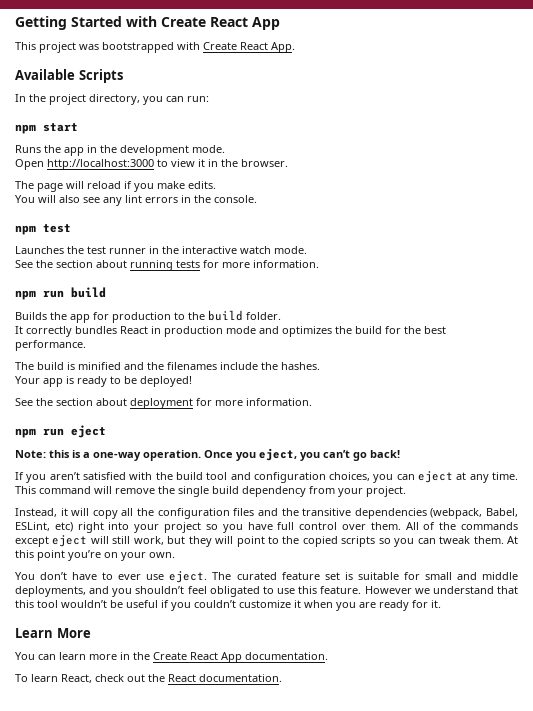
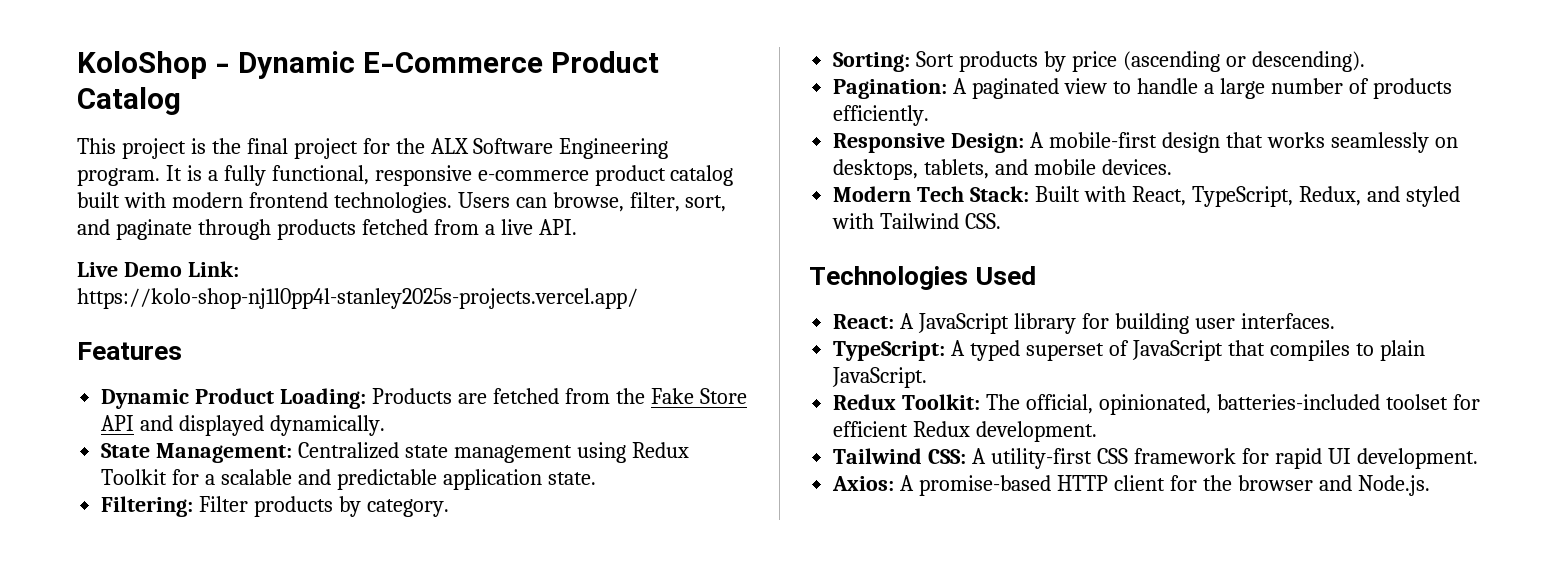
- Getting Started with Create React App
- This project was bootstrapped with Create React App.
- Available Scripts
- In the project directory, you can run:
- npm start
- Runs the app in the development mode.
- Open http://localhost:3000 to view it in the browser.
- The page will reload if you make edits.
- You will also see any lint errors in the console.
- npm test
- Launches the test runner in the interactive watch mode.
- See the section about running tests for more information.
- npm run build
- Builds the app for production to the build folder.
- It correctly bundles React in production mode and optimizes the build for the best performance.
- The build is minified and the filenames include the hashes.
- Your app is ready to be deployed!
- See the section about deployment for more information.
- npm run eject
- Note: this is a one-way operation. Once you eject, you can’t go back!
- If you aren’t satisfied with the build tool and configuration choices, you can eject at any time. This command will remove the single build dependency from your project.
- Instead, it will copy all the configuration files and the transitive dependencies (webpack, Babel, ESLint, etc) right into your project so you have full control over them. All of the commands except eject will still work, but they will point to the copied scripts so you can tweak them. At this point you’re on your own.
- You don’t have to ever use eject. The curated feature set is suitable for small and middle deployments, and you shouldn’t feel obligated to use this feature. However we understand that this tool wouldn’t be useful if you couldn’t customize it when you are ready for it.
- Learn More
- You can learn more in the Create React App documentation.
- To learn React, check out the React documentation.
+ KoloShop - Dynamic E-Commerce Product Catalog
+ This project is the final project for the ALX Software Engineering program. It is a fully functional, responsive e-commerce product catalog built with modern frontend technologies. Users can browse, filter, sort, and paginate through products fetched from a live API.
+ Live Demo Link: https://kolo-shop-nj1l0pp4l-stanley2025s-projects.vercel.app/
+ Features
+ Dynamic Product Loading: Products are fetched from the Fake Store API and displayed dynamically.
+ State Management: Centralized state management using Redux Toolkit for a scalable and predictable application state.
+ Filtering: Filter products by category.
+ Sorting: Sort products by price (ascending or descending).
+ Pagination: A paginated view to handle a large number of products efficiently.
+ Responsive Design: A mobile-first design that works seamlessly on desktops, tablets, and mobile devices.
+ Modern Tech Stack: Built with React, TypeScript, Redux, and styled with Tailwind CSS.
+ Technologies Used
+ React: A JavaScript library for building user interfaces.
+ TypeScript: A typed superset of JavaScript that compiles to plain JavaScript.
+ Redux Toolkit: The official, opinionated, batteries-included toolset for efficient Redux development.
+ Tailwind CSS: A utility-first CSS framework for rapid UI development.
+ Axios: A promise-based HTTP client for the browser and Node.js.

